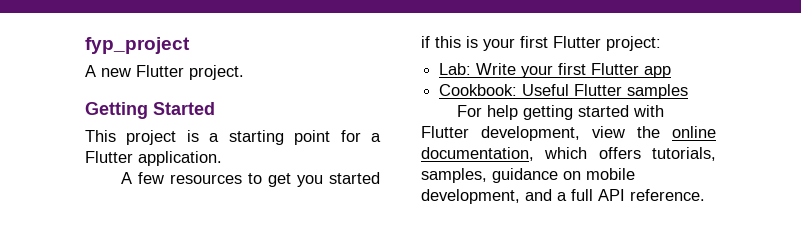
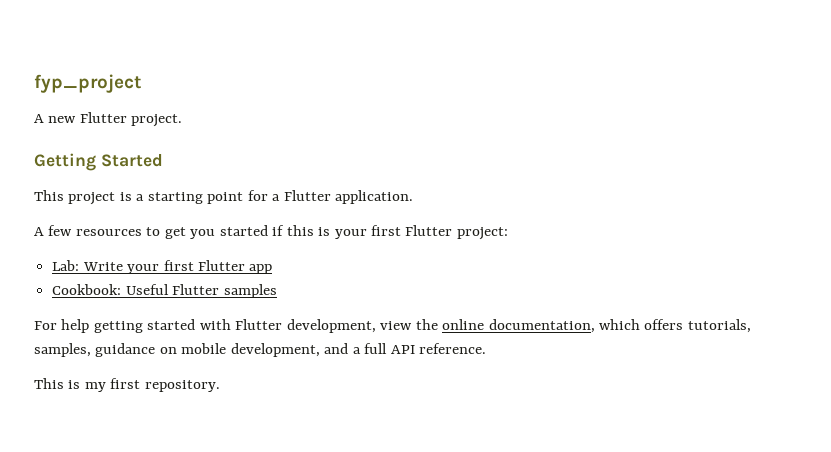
+ This is my first repository.

